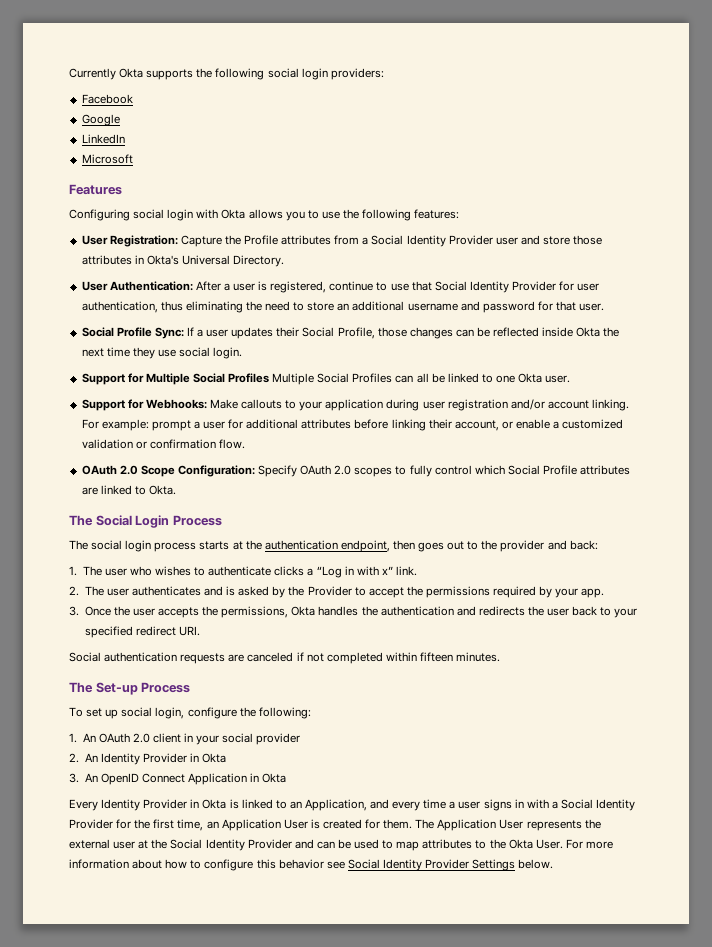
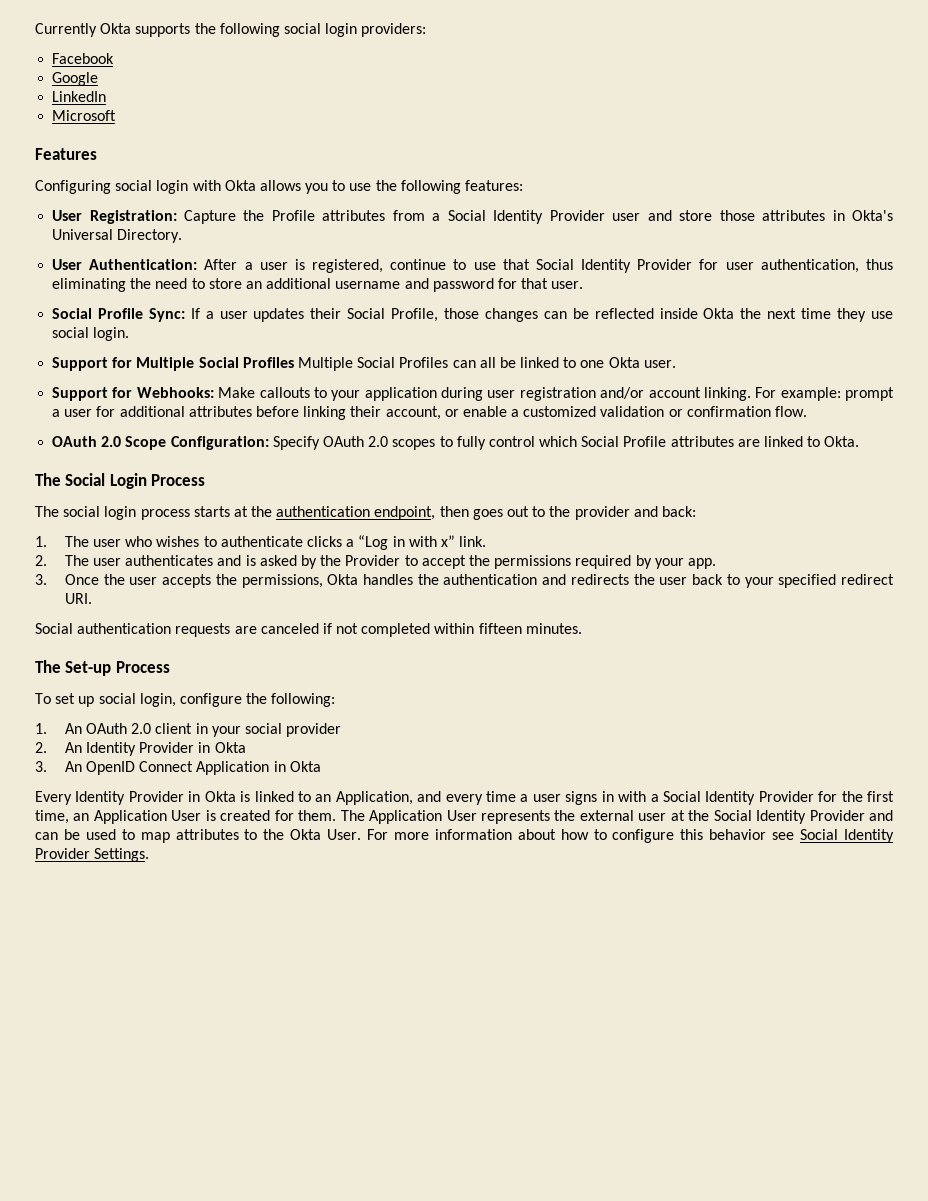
- For more information about how to configure this behavior see Social Identity Provider Settings below.
+ For more information about how to configure this behavior see Social Identity Provider Settings.

